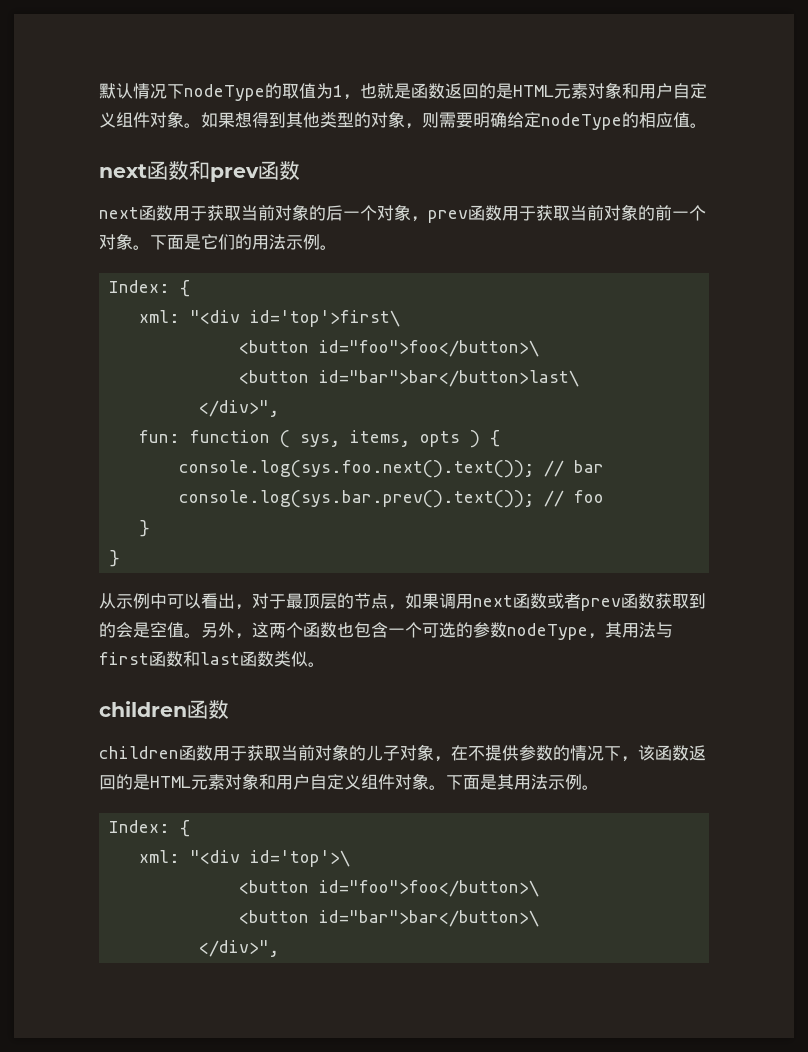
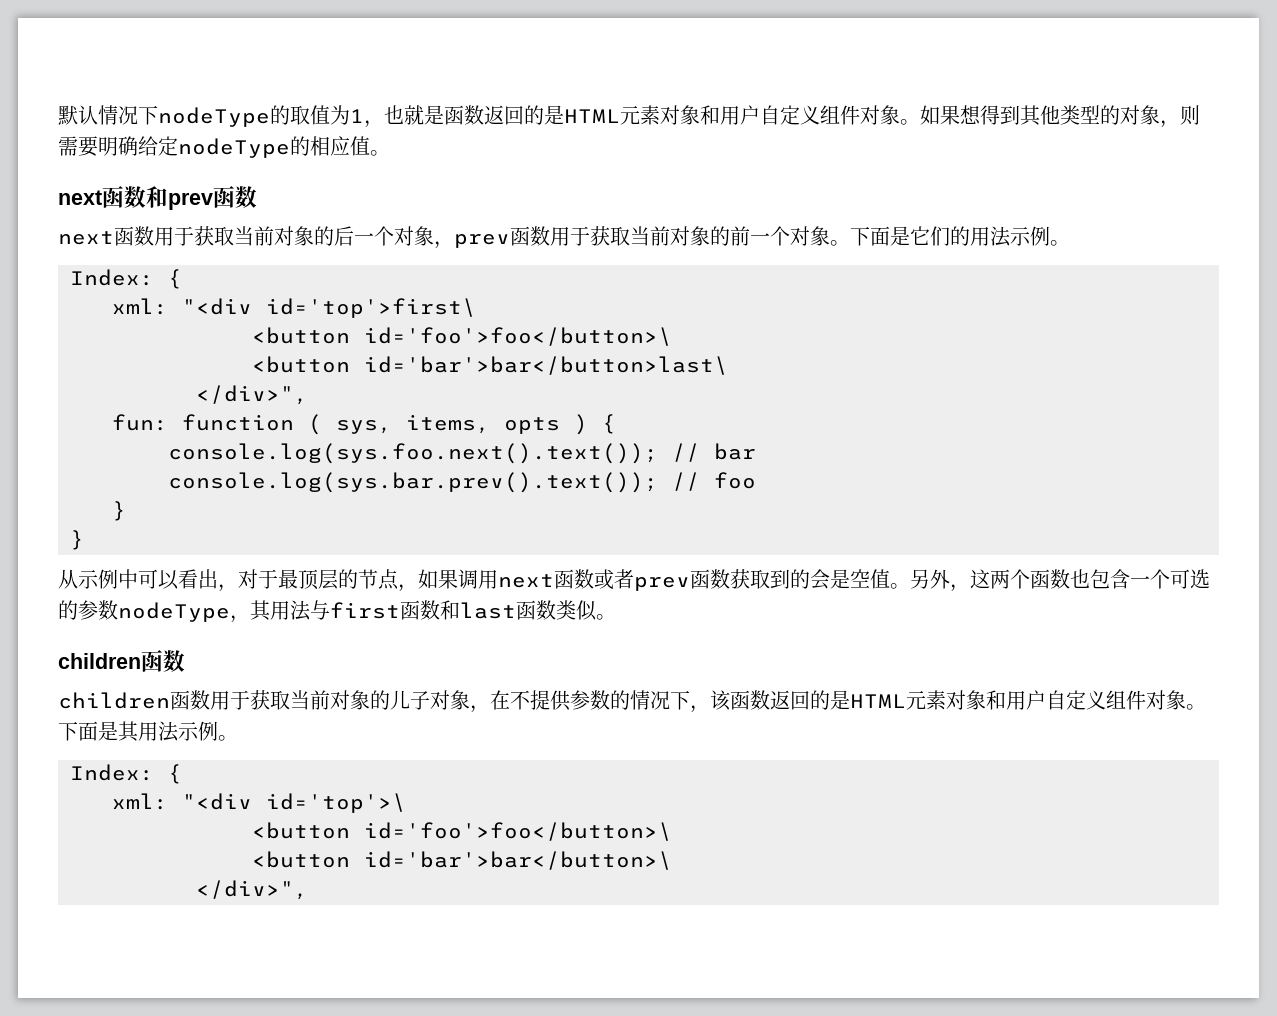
  xml: "<div id='top'>first\
- <button id="foo">foo</button>\
- <button id="bar">bar</button>last\
+ <button id='foo'>foo</button>\
+ <button id='bar'>bar</button>last\
  xml: "<div id='top'>\
- <button id="foo">foo</button>\
- <button id="bar">bar</button>\
+ <button id='foo'>foo</button>\
+ <button id='bar'>bar</button>\

